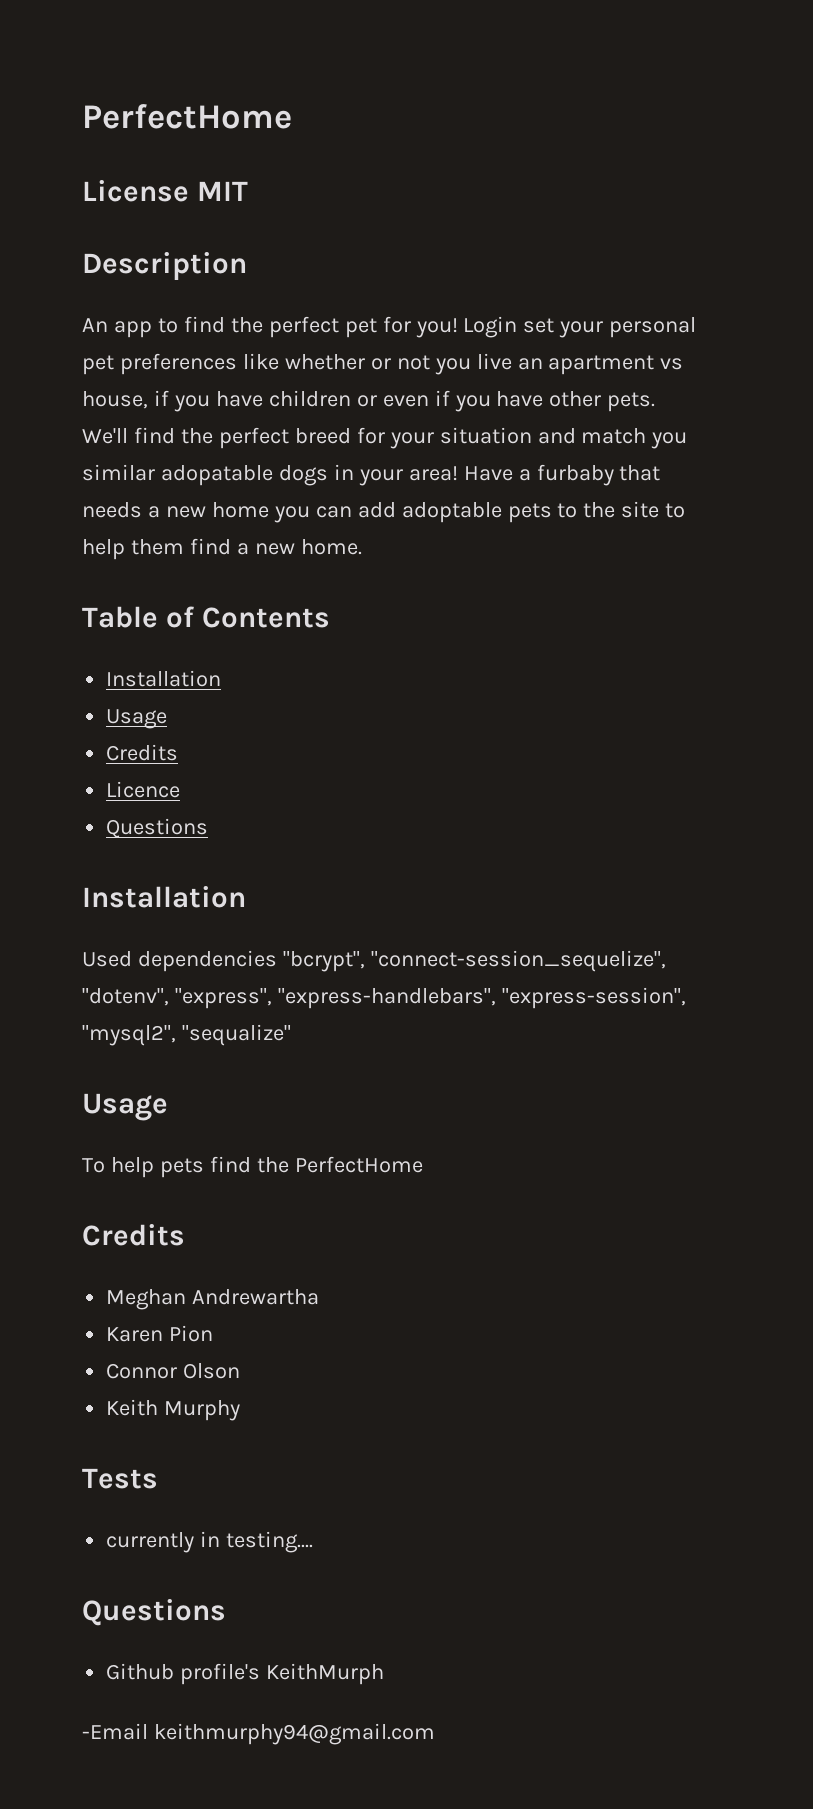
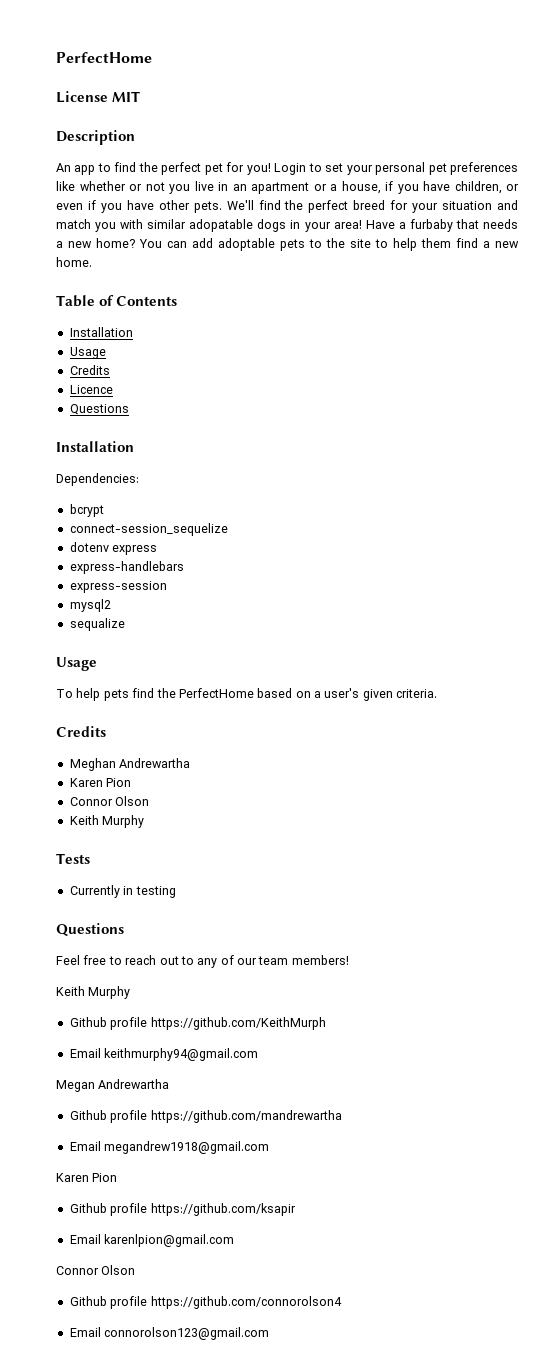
- Login set your personal pet preferences like whether or not you live an apartment vs house, if you have children or even if you have other pets.
+ Login to set your personal pet preferences like whether or not you live in an apartment or a house, if you have children, or even if you have other pets.
- We'll find the perfect breed for your situation and match you similar adopatable dogs in your area!
+ We'll find the perfect breed for your situation and match you with similar adopatable dogs in your area!
- Have a furbaby that needs a new home you can add adoptable pets to the site to help them find a new home.
+ Have a furbaby that needs a new home? You can add adoptable pets to the site to help them find a new home.
- Used dependencies "bcrypt", "connect-session_sequelize", "dotenv", "express", "express-handlebars", "express-session", "mysql2", "sequalize"
+ Dependencies:
+ bcrypt
+ connect-session_sequelize
+ dotenv express
+ express-handlebars
+ express-session
+ mysql2
+ sequalize
- To help pets find the PerfectHome
+ To help pets find the PerfectHome based on a user's given criteria.
- currently in testing....
+ Currently in testing
  Questions
- Github profile's KeithMurph
- -Email keithmurphy94@gmail.com
+ Feel free to reach out to any of our team members!
+ Keith Murphy
+ Github profile https://github.com/KeithMurph
+ Email keithmurphy94@gmail.com
+ Megan Andrewartha
+ Github profile https://github.com/mandrewartha
+ Email megandrew1918@gmail.com
+ Karen Pion
+ Github profile https://github.com/ksapir
+ Email karenlpion@gmail.com
+ Connor Olson
+ Github profile https://github.com/connorolson4
+ Email connorolson123@gmail.com

